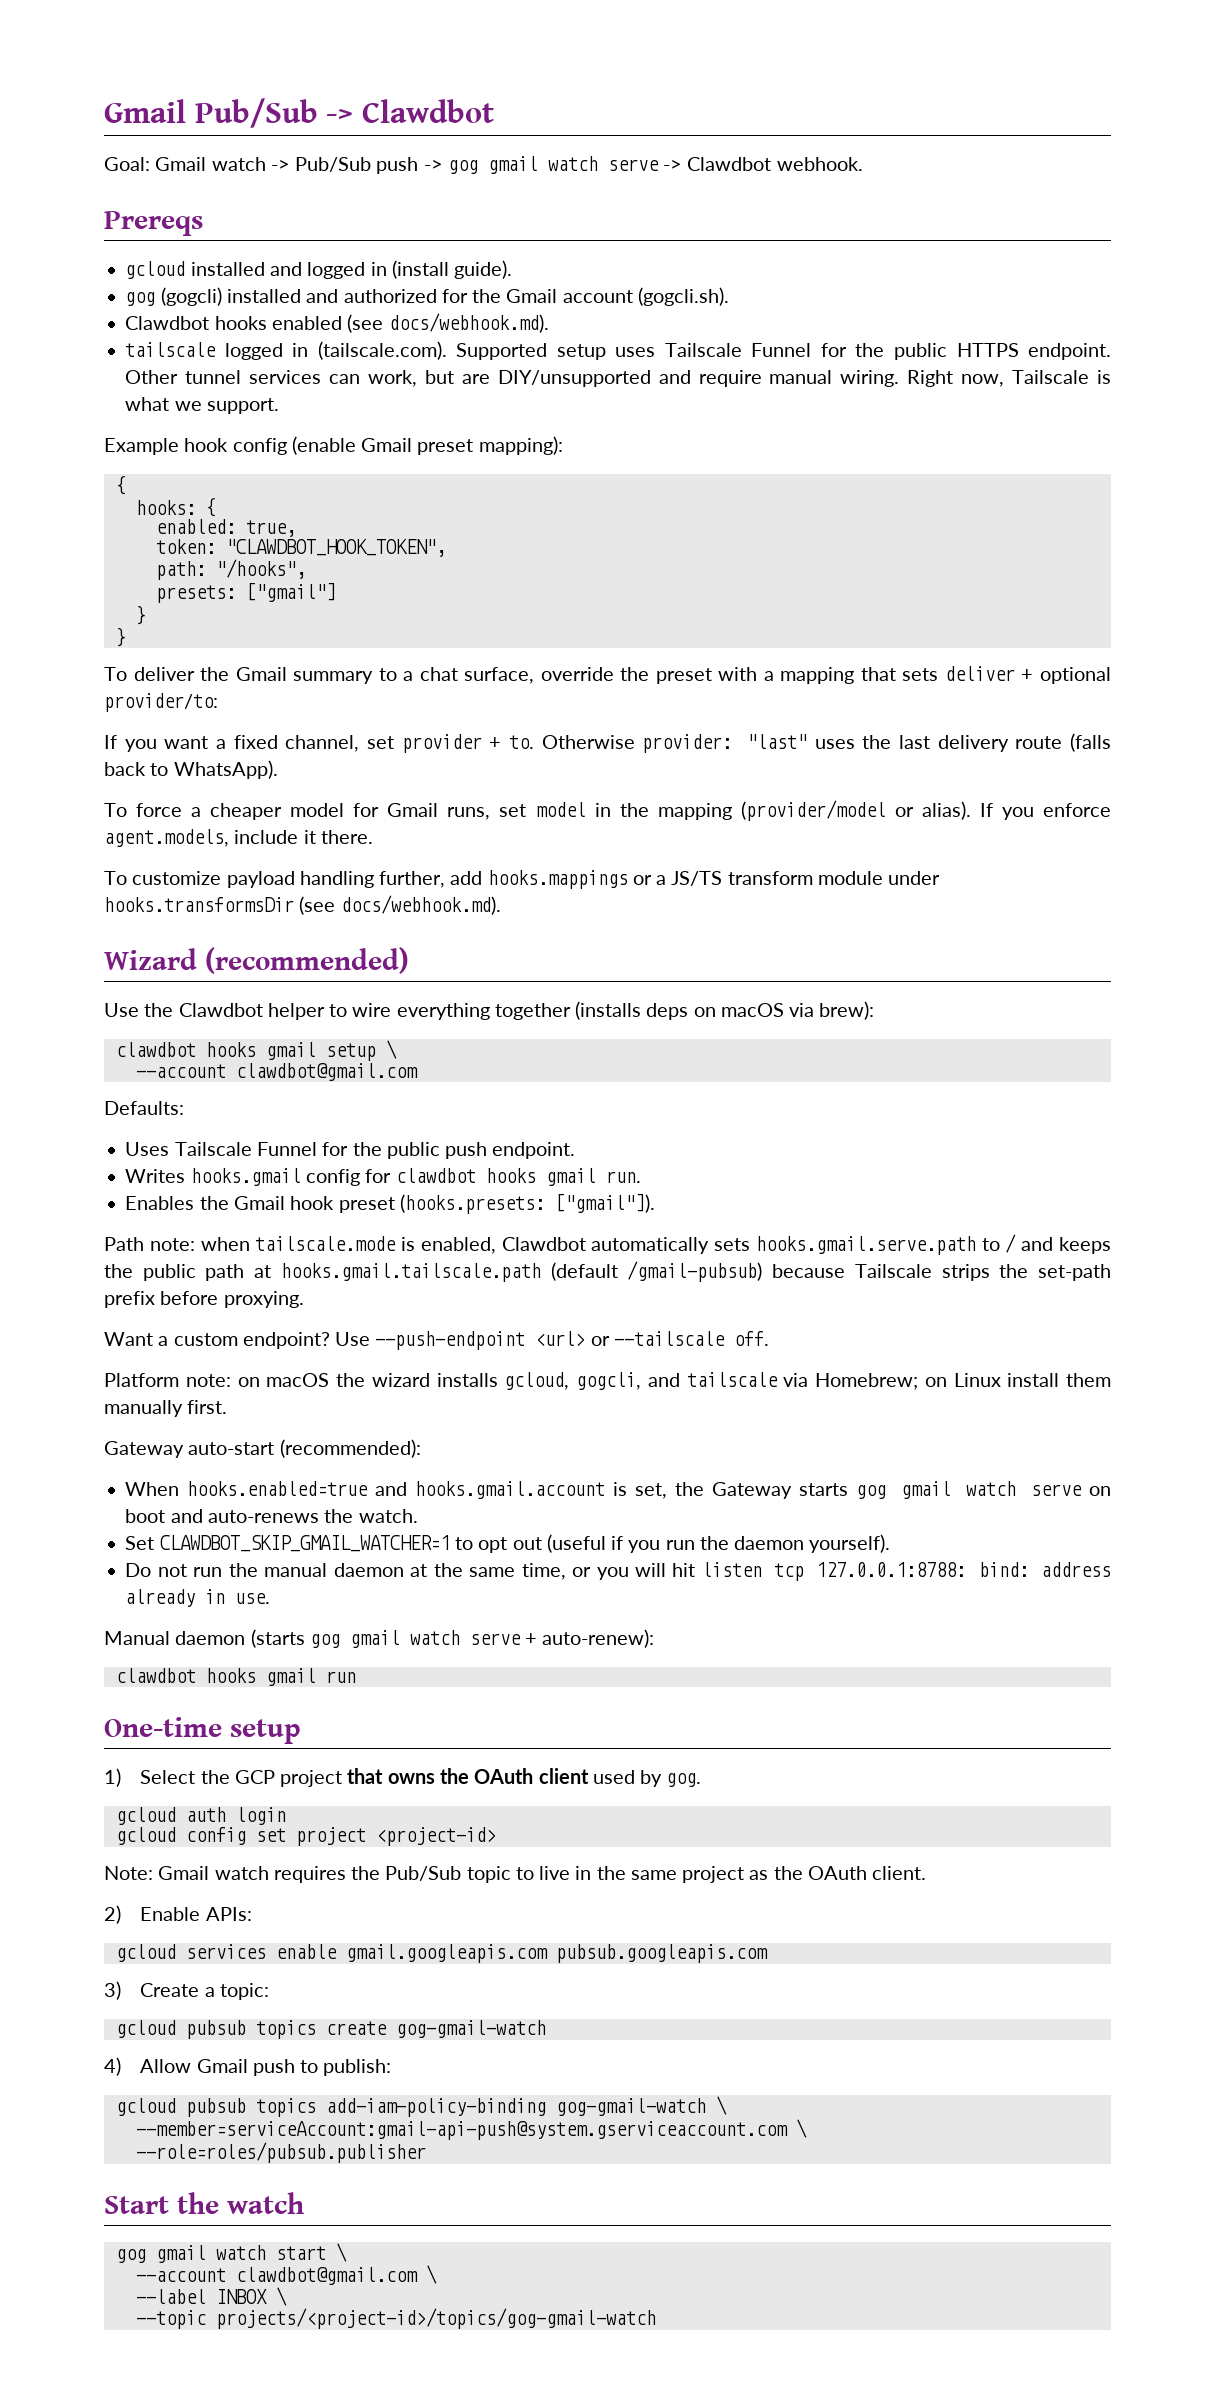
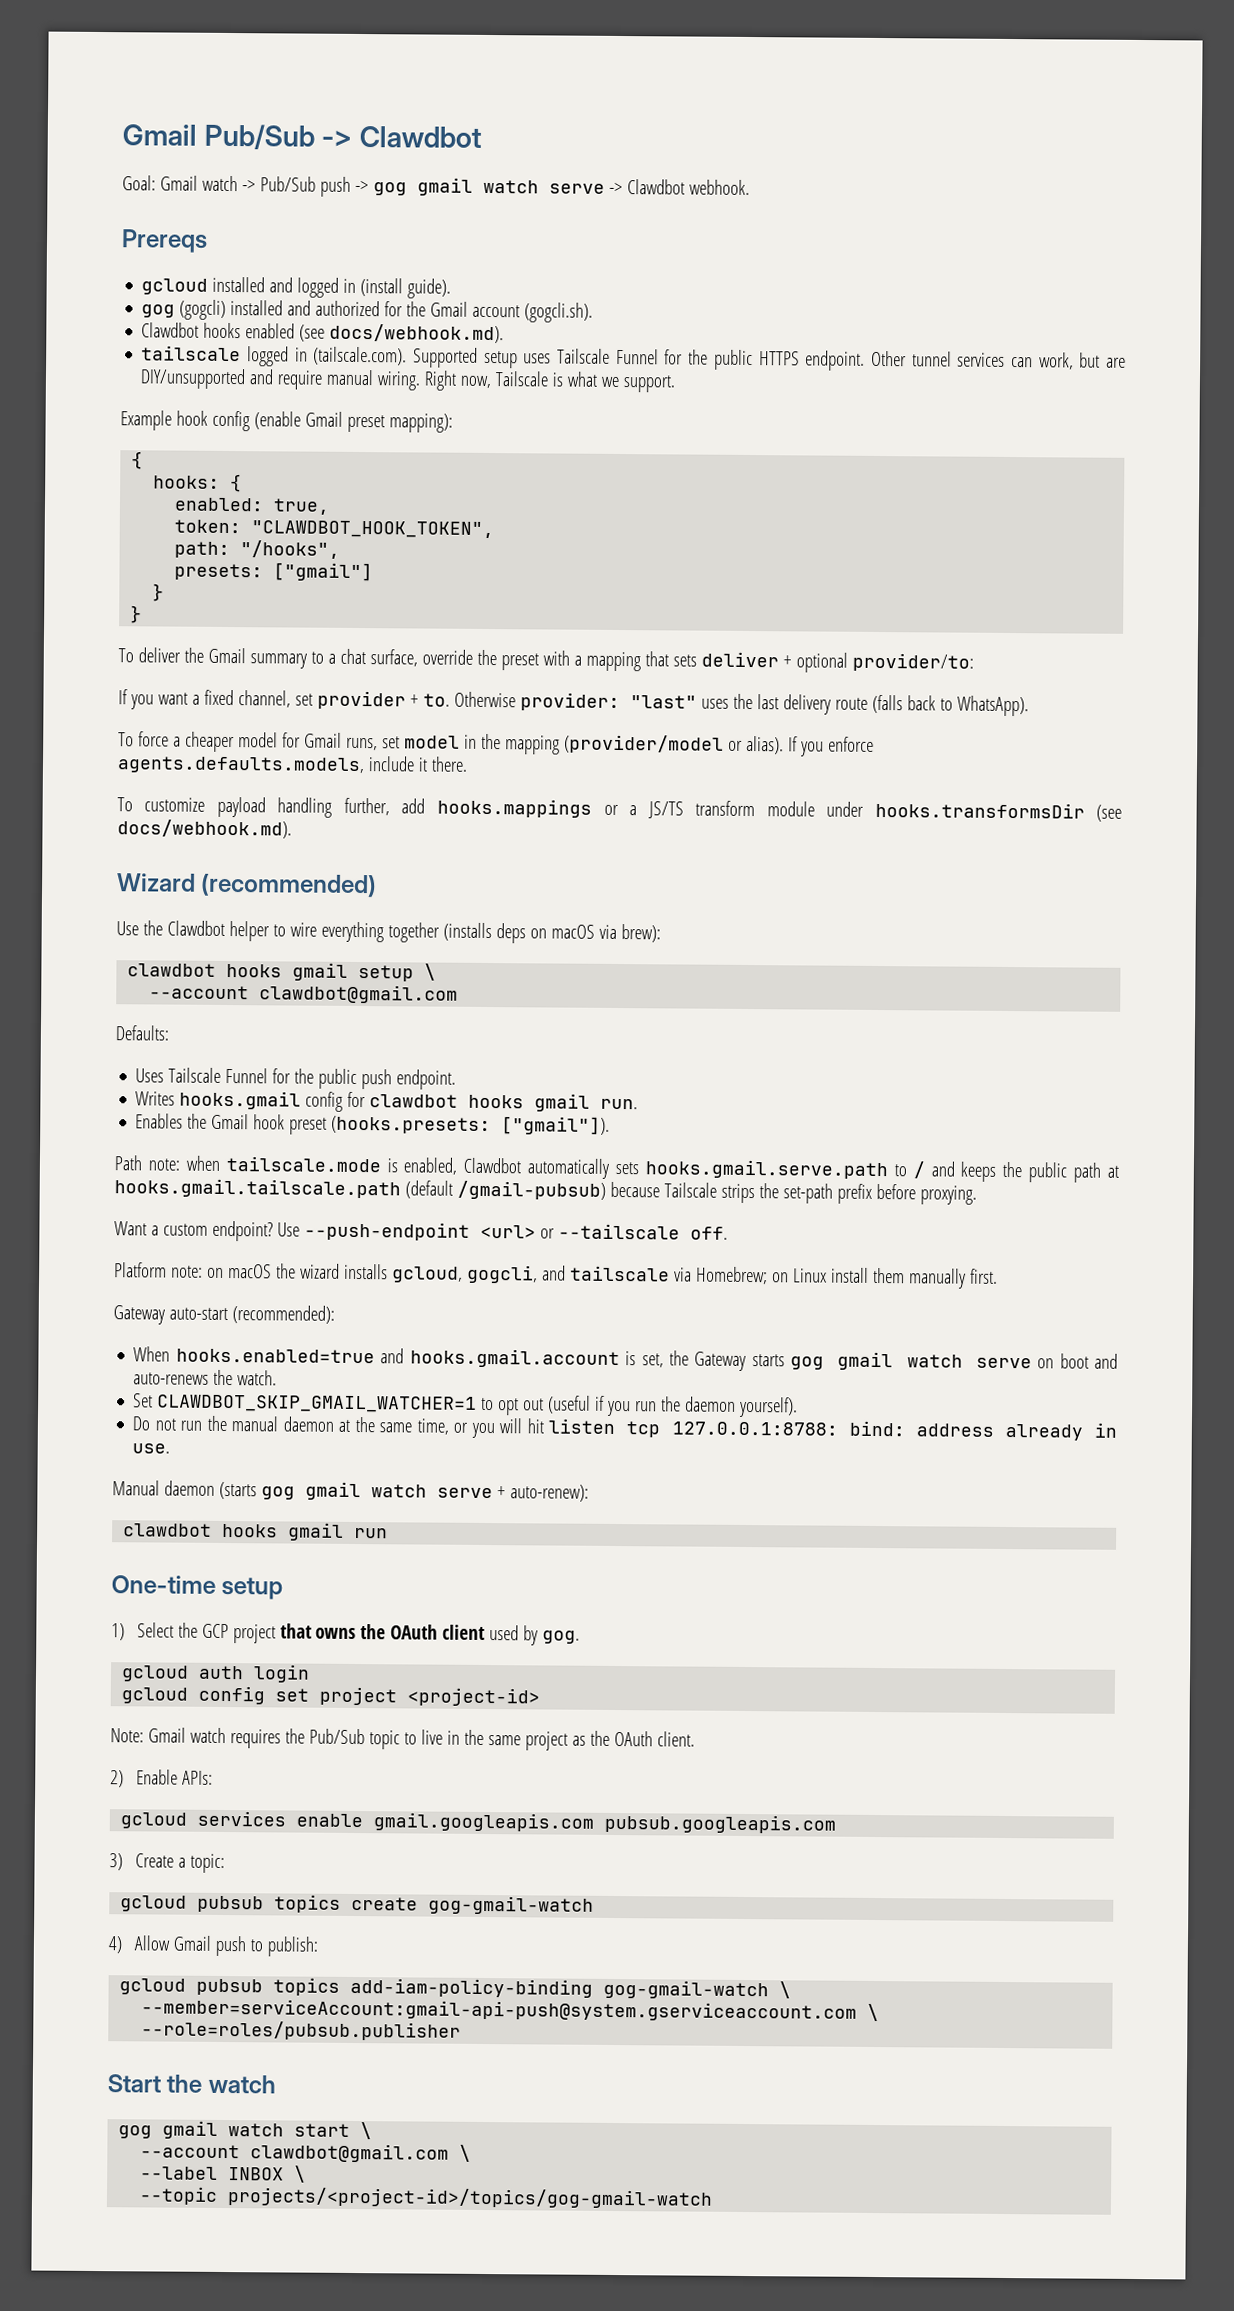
- If you enforce agent.models, include it there.
+ If you enforce agents.defaults.models, include it there.

